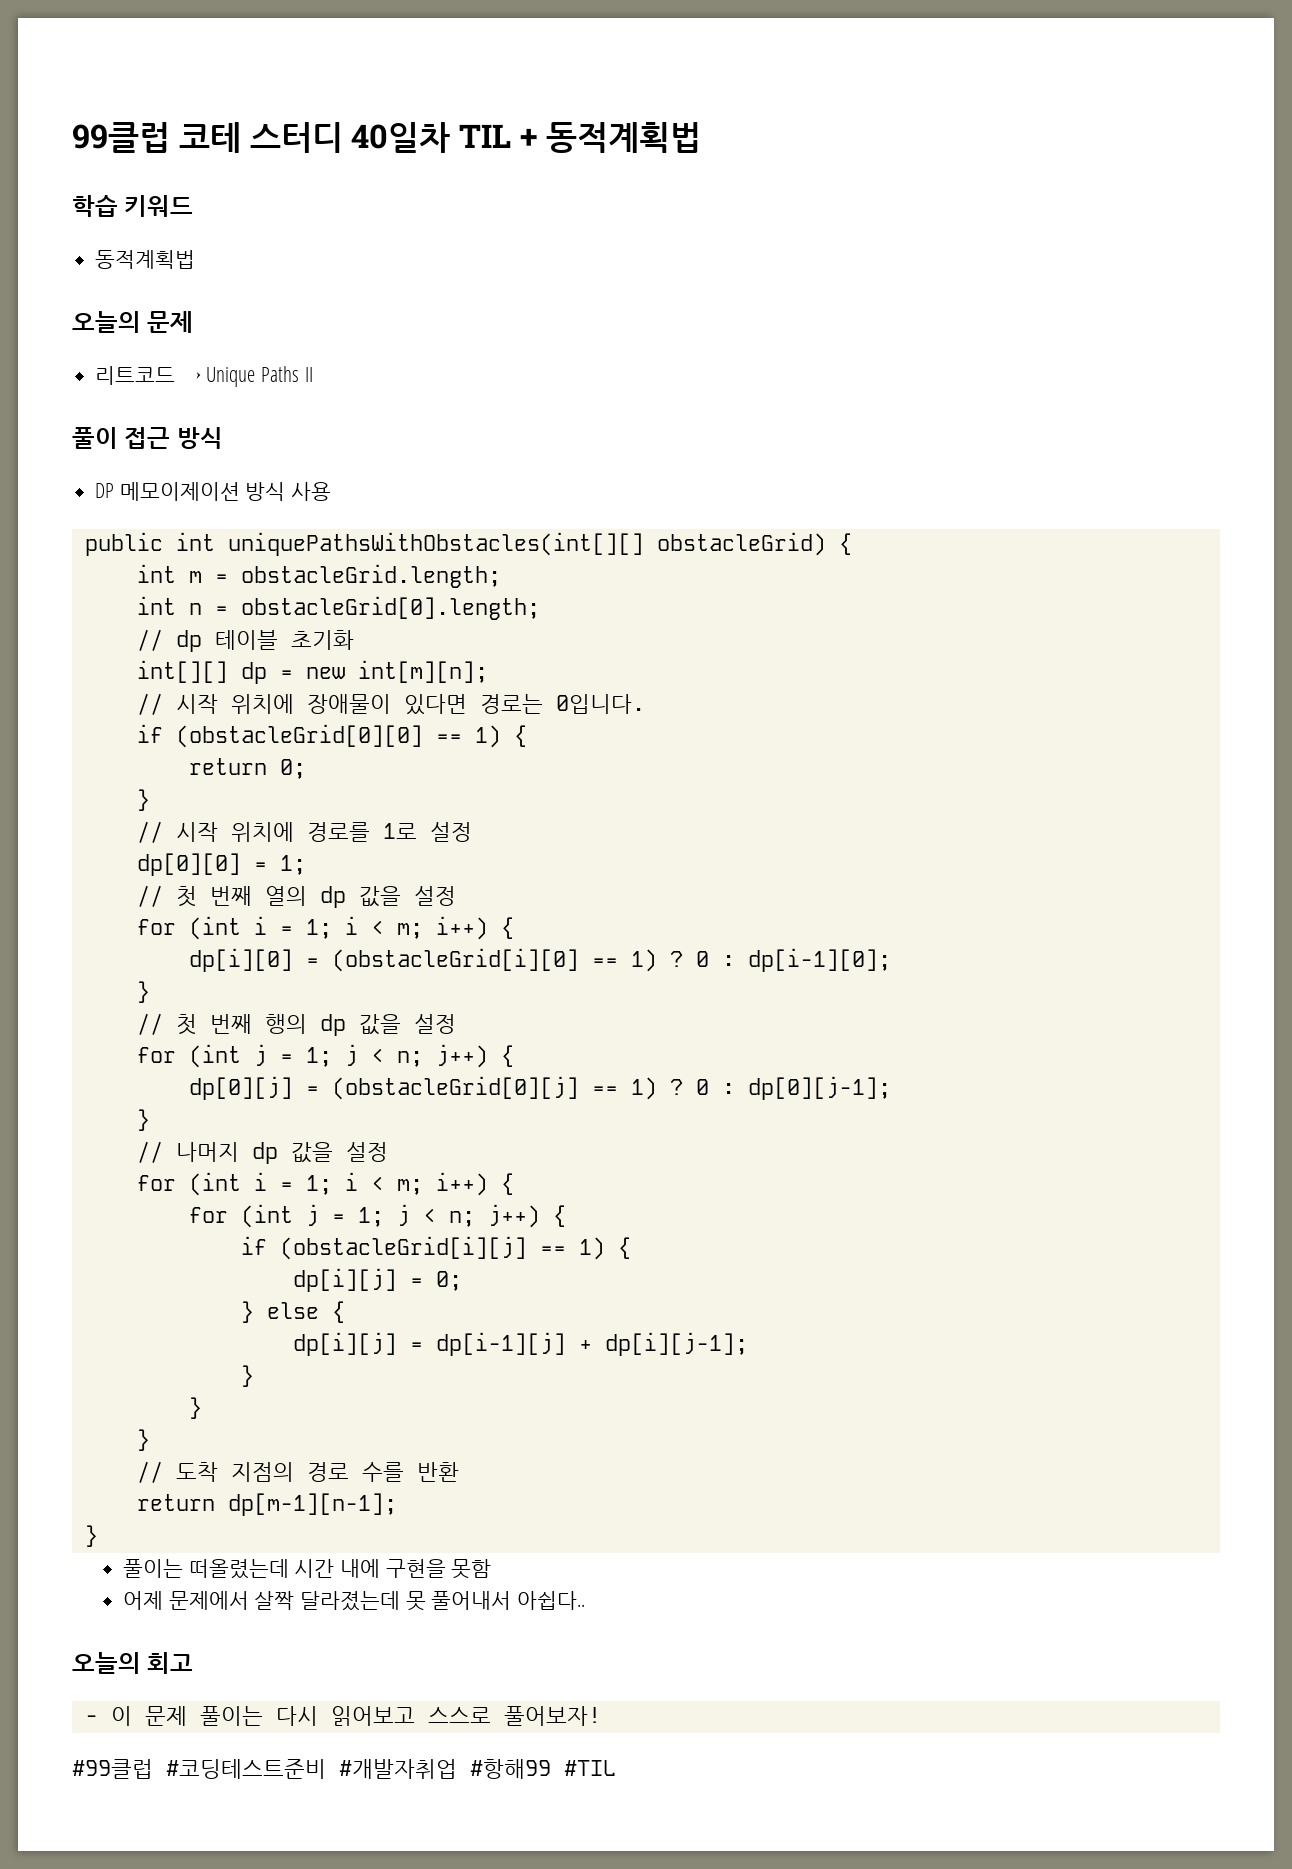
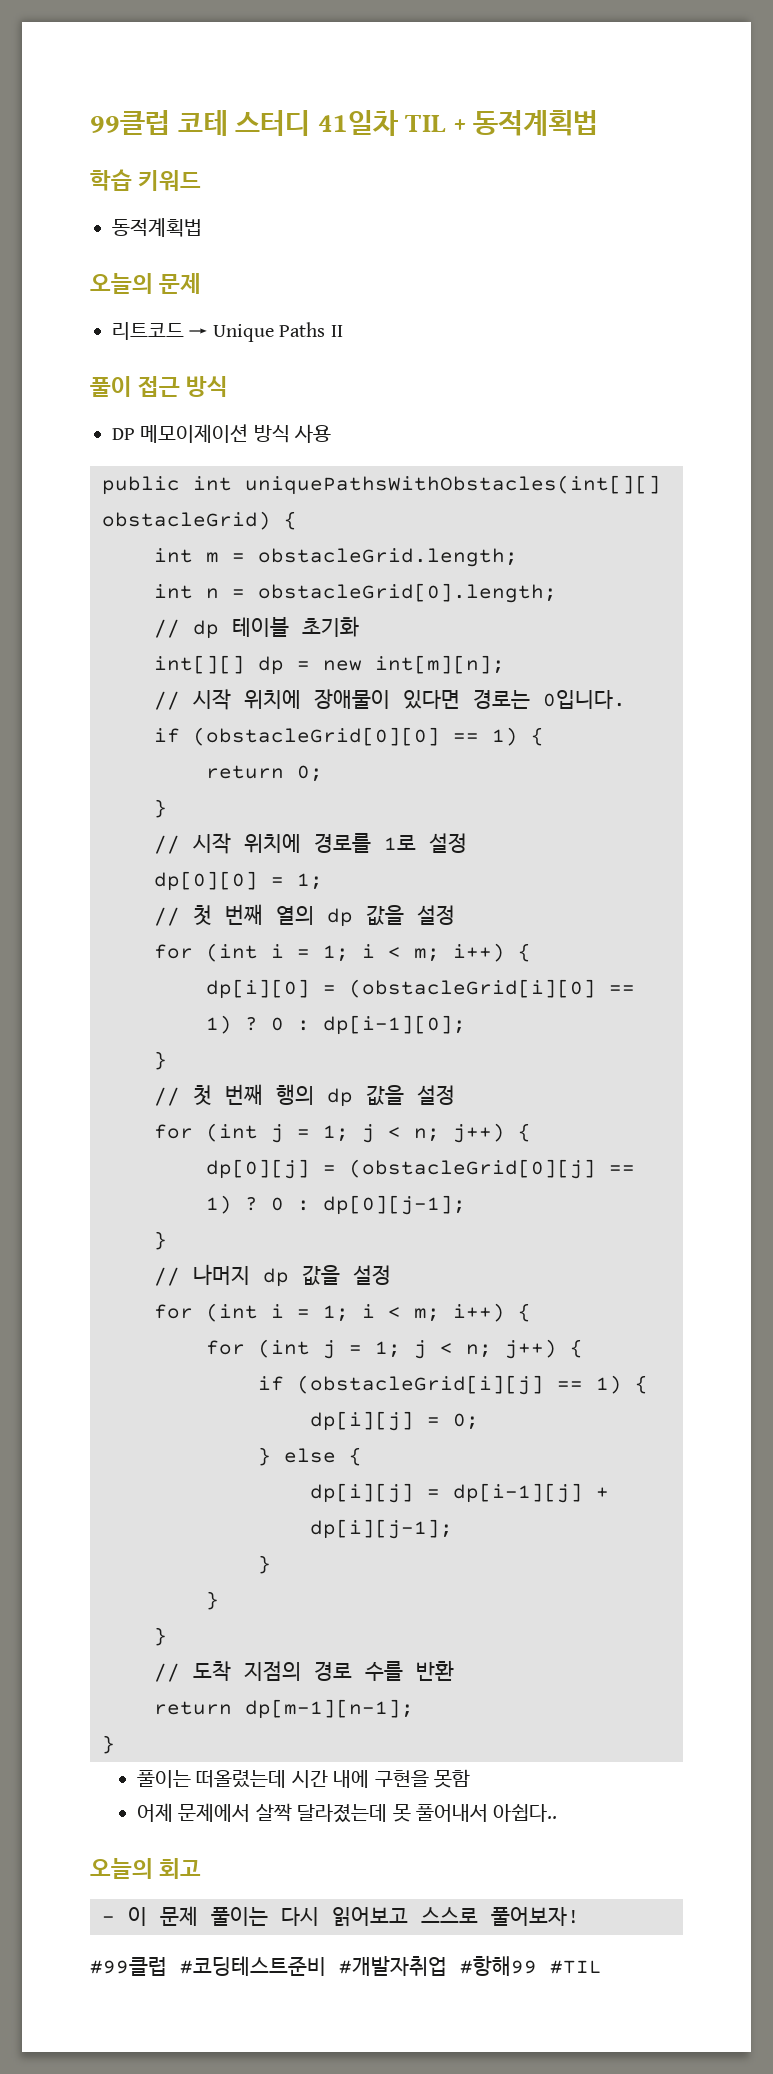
- 99클럽 코테 스터디 40일차 TIL + 동적계획법
+ 99클럽 코테 스터디 41일차 TIL + 동적계획법

